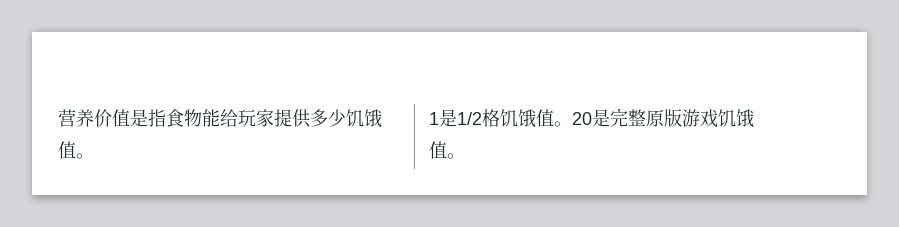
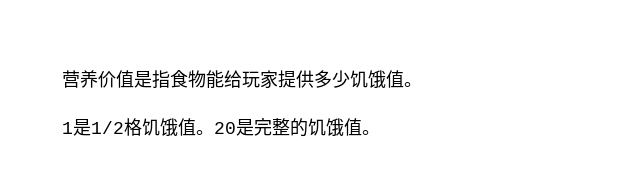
- 20是完整原版游戏饥饿值。
+ 20是完整的饥饿值。

